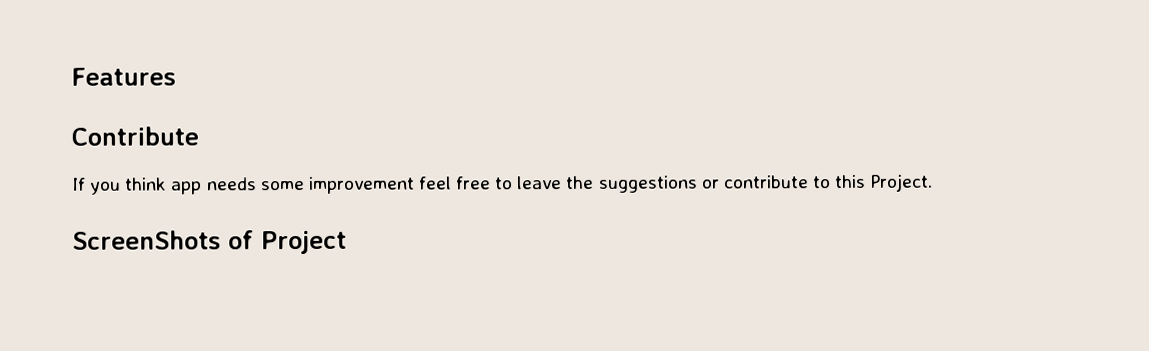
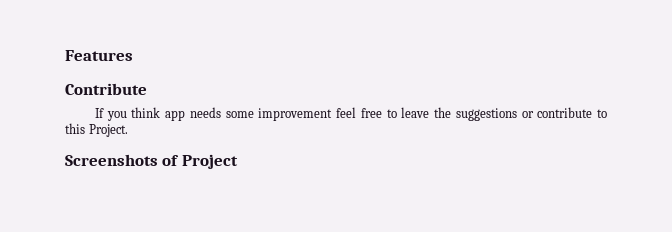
- ScreenShots of Project
+ Screenshots of Project

